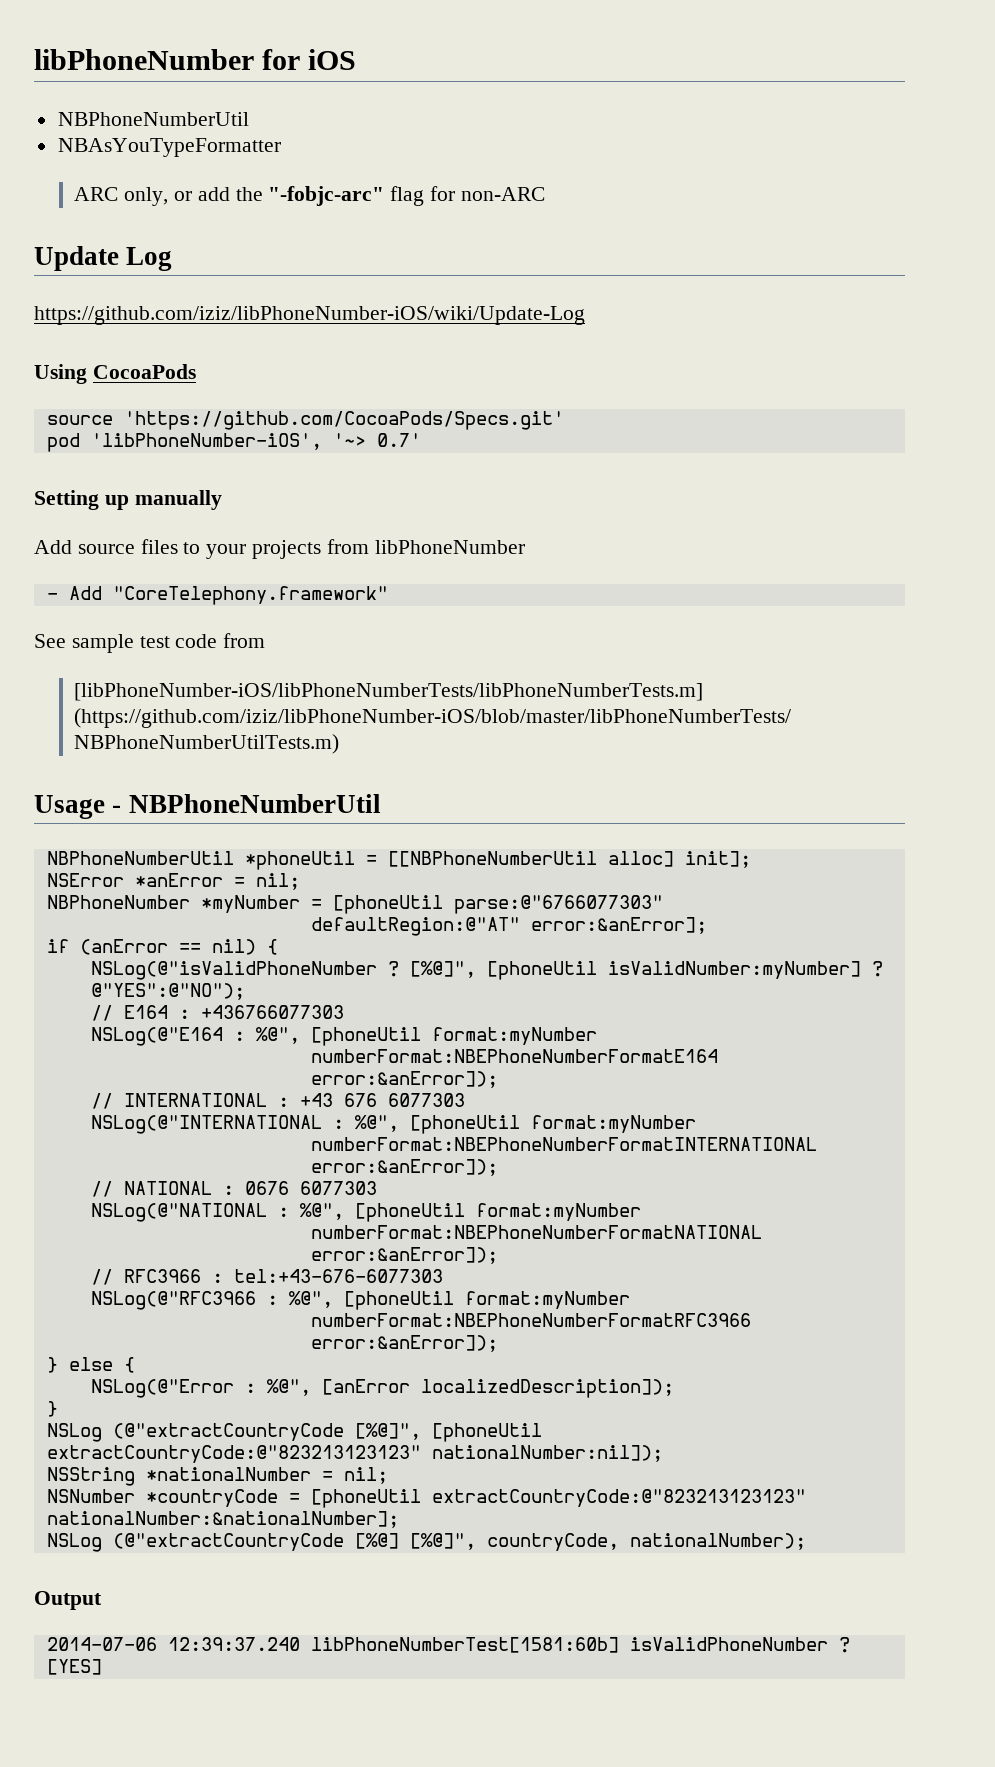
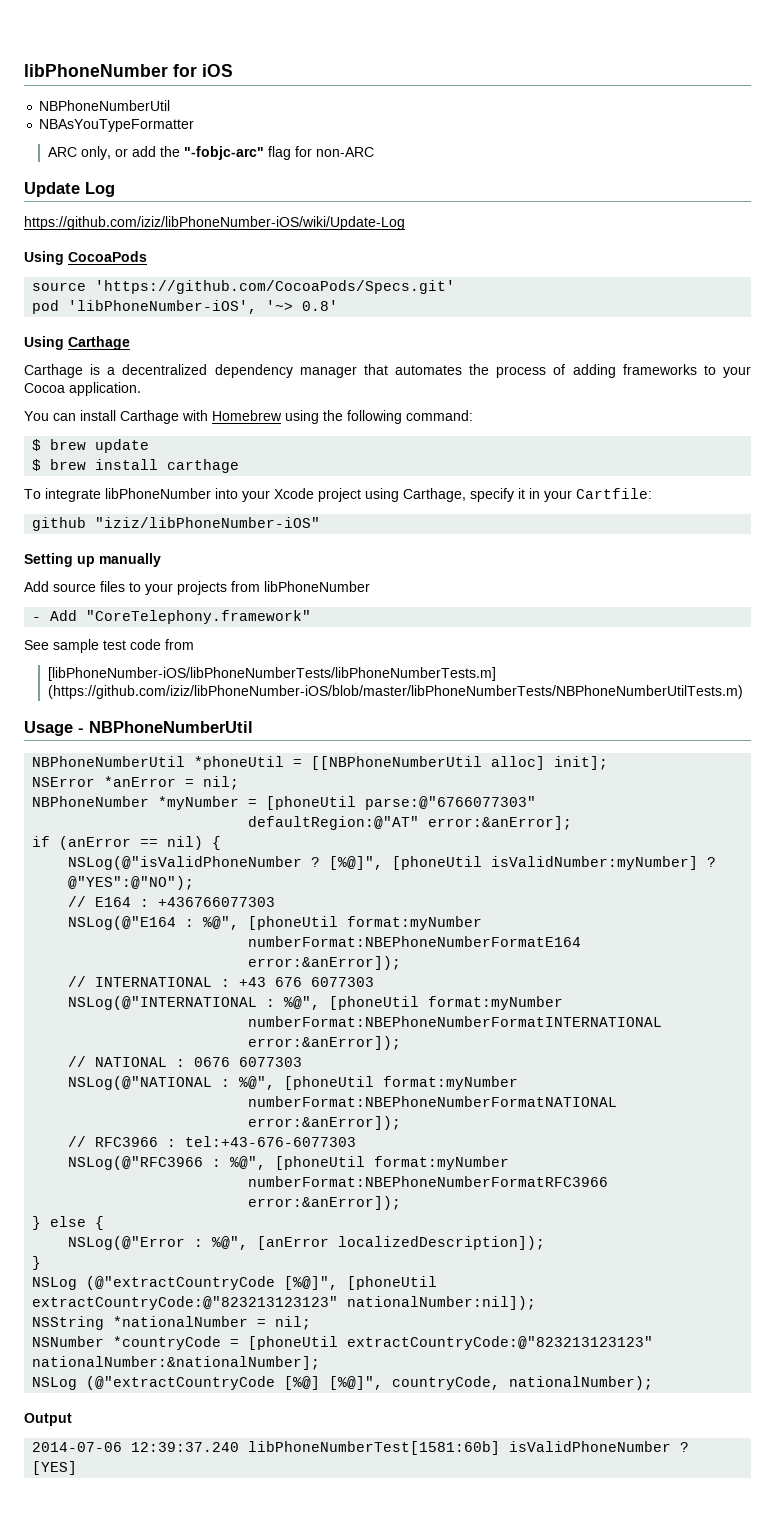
- pod 'libPhoneNumber-iOS', '~> 0.7'
+ pod 'libPhoneNumber-iOS', '~> 0.8'
+ Using Carthage
+ Carthage is a decentralized dependency manager that automates the process of adding frameworks to your Cocoa application.
+ You can install Carthage with Homebrew using the following command:
+ $ brew update
+ $ brew install carthage
+ To integrate libPhoneNumber into your Xcode project using Carthage, specify it in your Cartfile:
+ github "iziz/libPhoneNumber-iOS"

